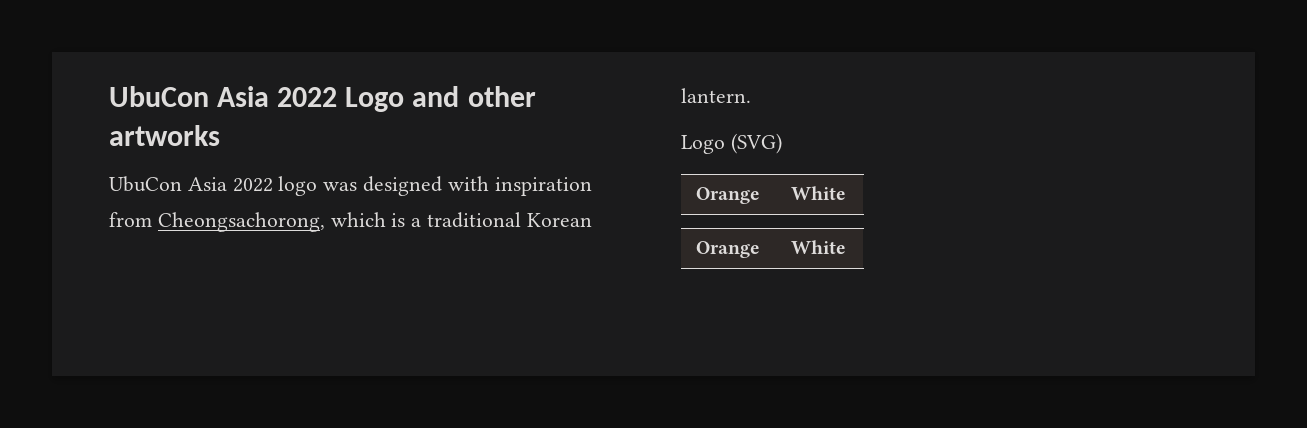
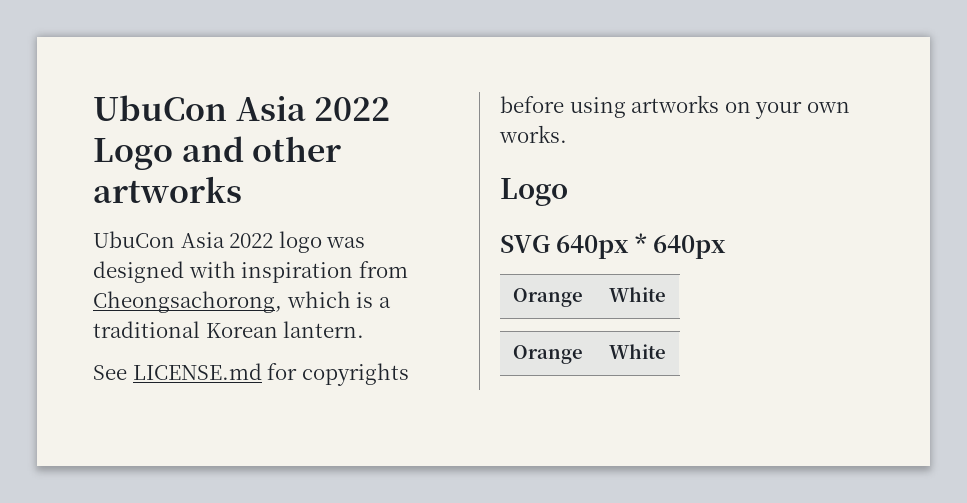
- Logo (SVG)
+ See LICENSE.md for copyrights before using artworks on your own works.
+ Logo
+ SVG 640px * 640px

